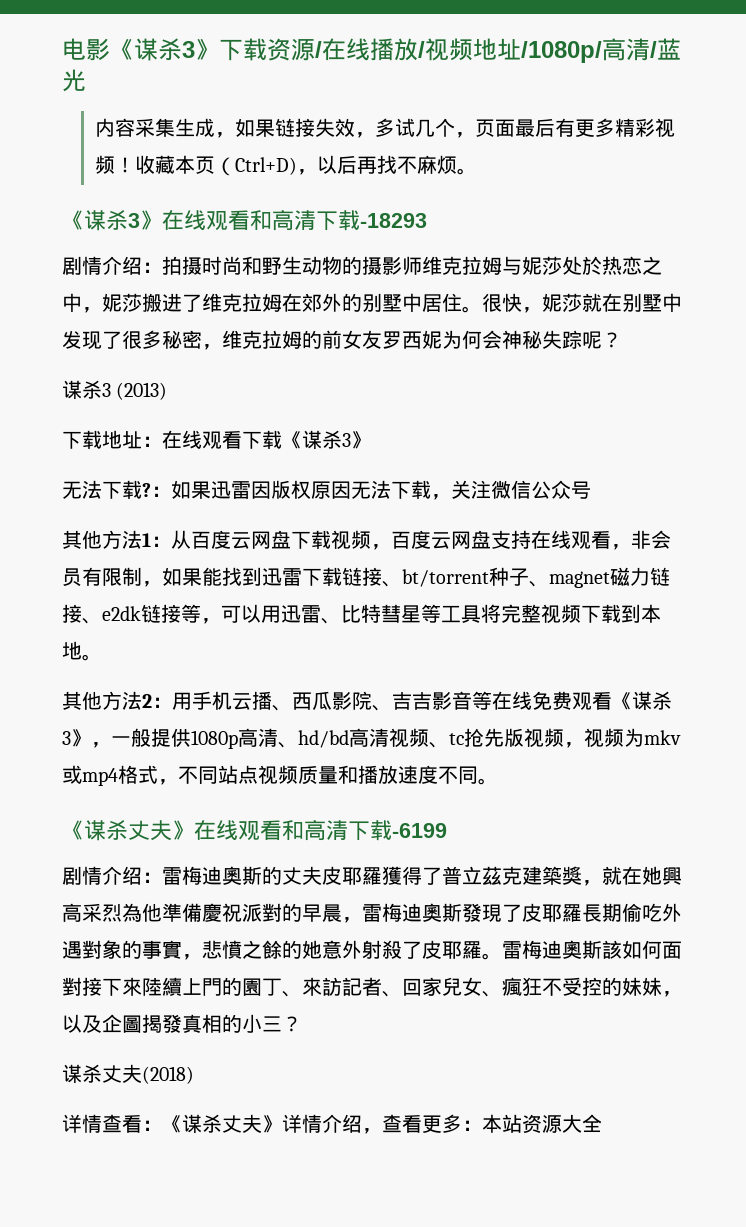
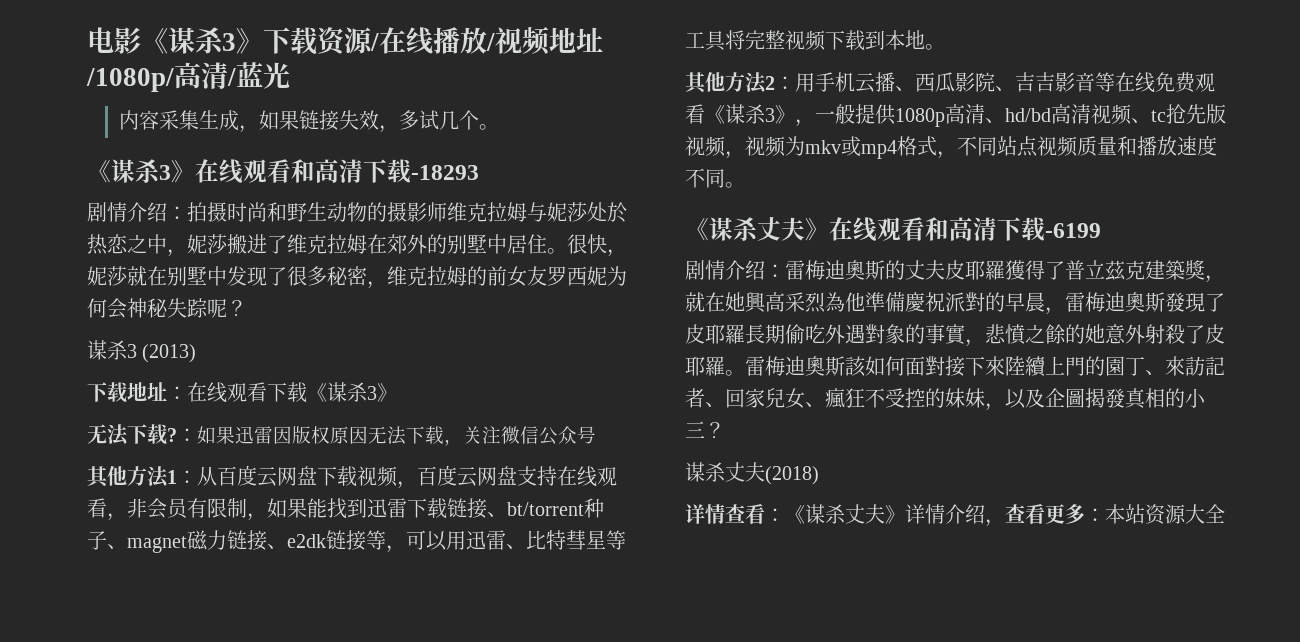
- 内容采集生成，如果链接失效，多试几个，页面最后有更多精彩视频！收藏本页（Ctrl+D)，以后再找不麻烦。
+ 内容采集生成，如果链接失效，多试几个。

